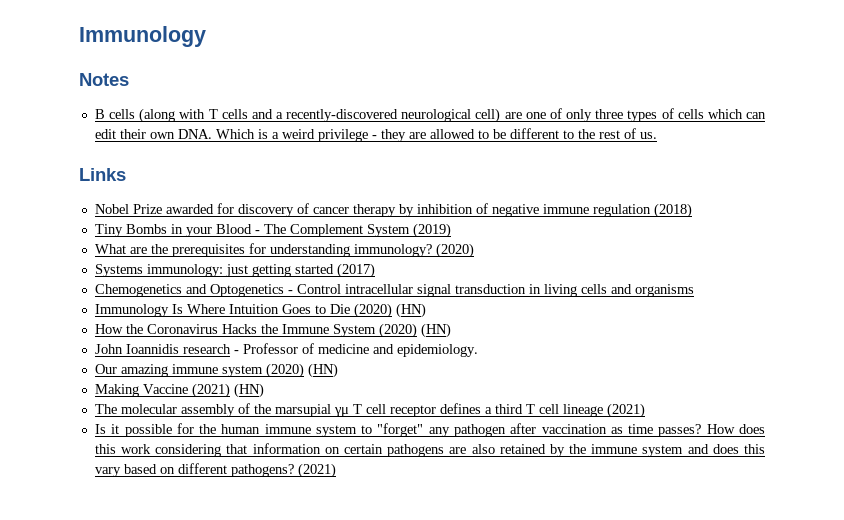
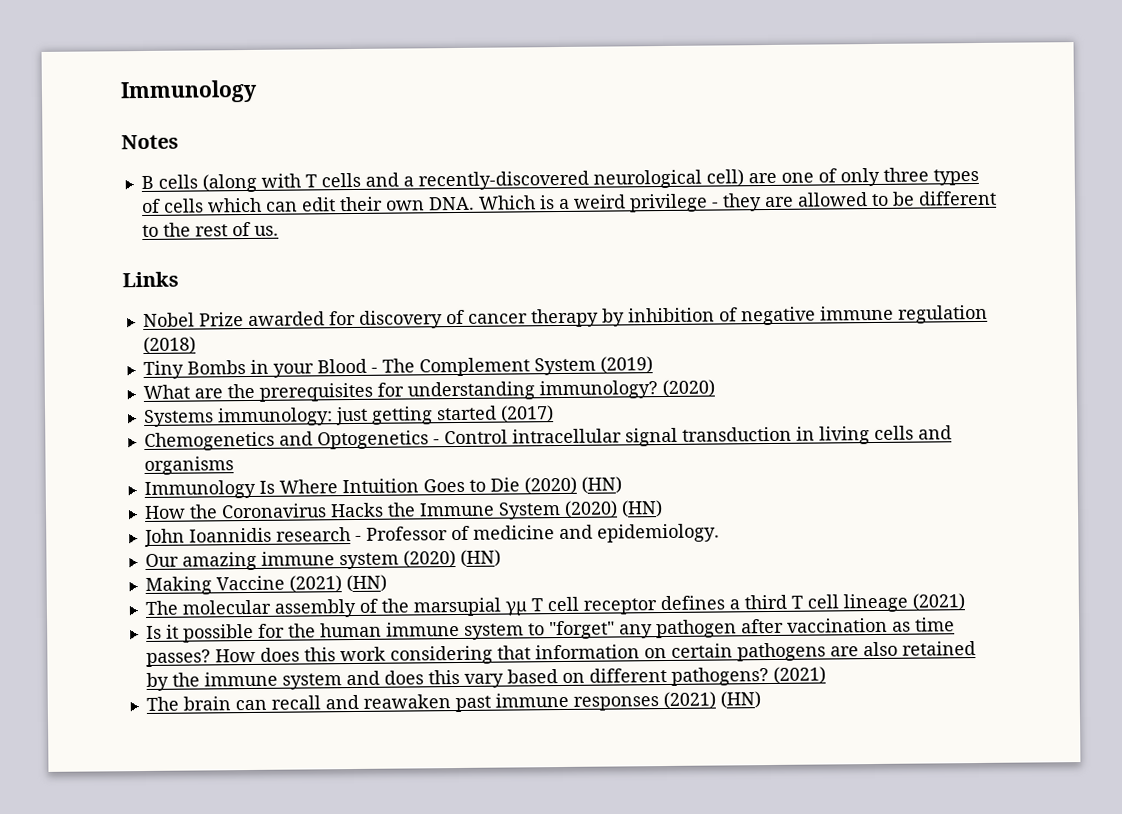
+ The brain can recall and reawaken past immune responses (2021) (HN)

